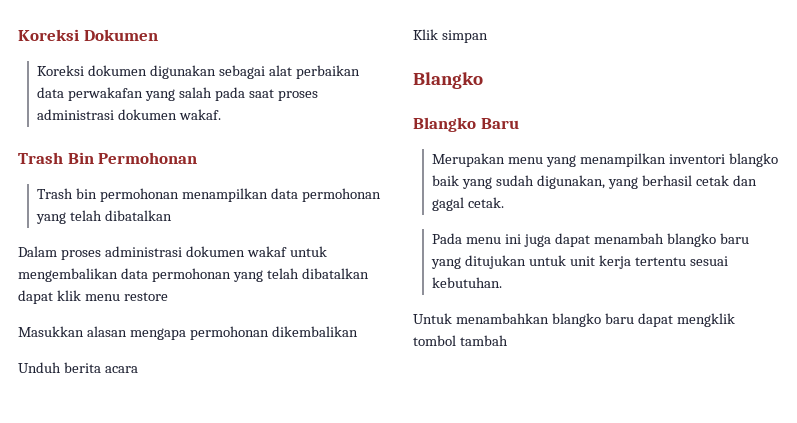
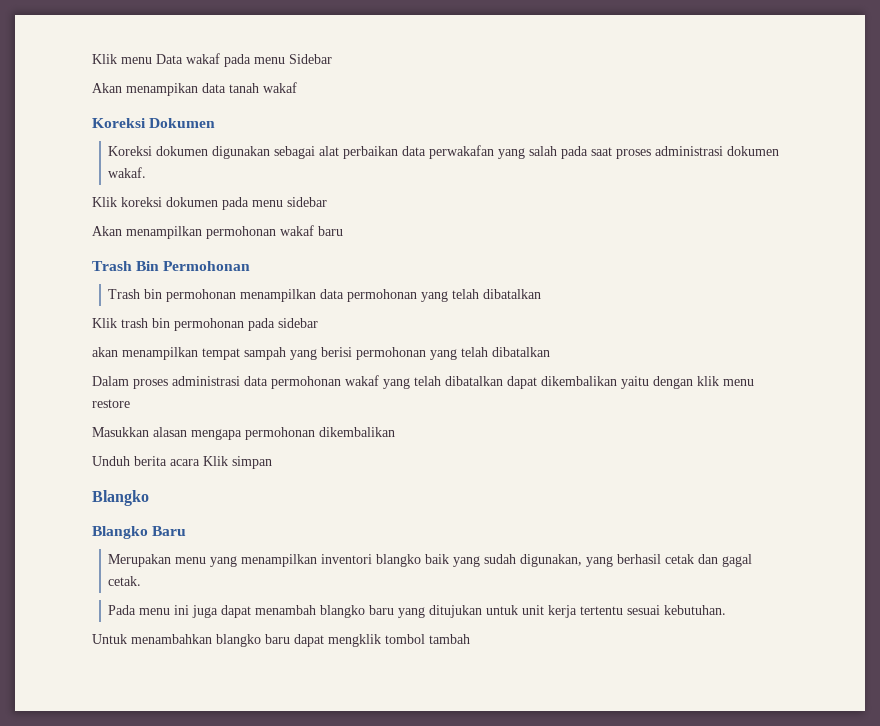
+ Klik menu Data wakaf pada menu Sidebar
+ Akan menampikan data tanah wakaf
+ Klik koreksi dokumen pada menu sidebar
+ Akan menampilkan permohonan wakaf baru
- Dalam proses administrasi dokumen wakaf untuk mengembalikan data permohonan yang telah dibatalkan dapat klik menu restore
+ Klik trash bin permohonan pada sidebar
+ akan menampilkan tempat sampah yang berisi permohonan yang telah dibatalkan
+ Dalam proses administrasi data permohonan wakaf yang telah dibatalkan dapat dikembalikan yaitu dengan klik menu restore
- Unduh berita acara
- Klik simpan
+ Unduh berita acara Klik simpan

